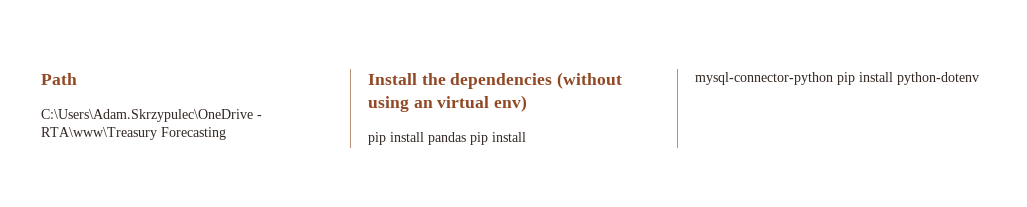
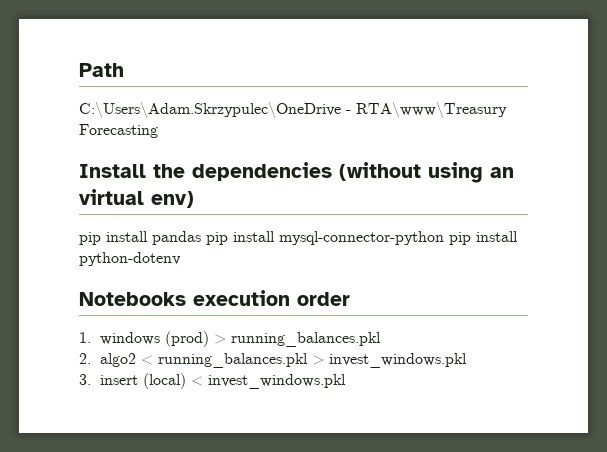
+ Notebooks execution order
+ 1. windows (prod) > running_balances.pkl
+ 2. algo2 < running_balances.pkl > invest_windows.pkl
+ 3. insert (local) < invest_windows.pkl

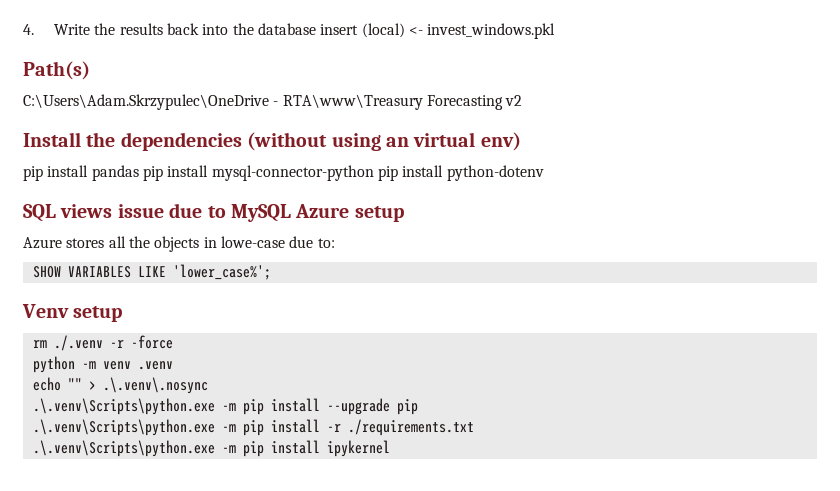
- Path
+ 4. Write the results back into the database insert (local) <- invest_windows.pkl
+ Path(s)
- C:\Users\Adam.Skrzypulec\OneDrive - RTA\www\Treasury Forecasting
+ C:\Users\Adam.Skrzypulec\OneDrive - RTA\www\Treasury Forecasting v2
- Notebooks execution order
- 1. windows (prod) > running_balances.pkl
- 2. algo2 < running_balances.pkl > invest_windows.pkl
- 3. insert (local) < invest_windows.pkl
+ SQL views issue due to MySQL Azure setup
+ Azure stores all the objects in lowe-case due to:
+ SHOW VARIABLES LIKE 'lower_case%';
+ Venv setup
+ rm ./.venv -r -force
+ python -m venv .venv
+ echo "" > .\.venv\.nosync
+ .\.venv\Scripts\python.exe -m pip install --upgrade pip
+ .\.venv\Scripts\python.exe -m pip install -r ./requirements.txt
+ .\.venv\Scripts\python.exe -m pip install ipykernel

